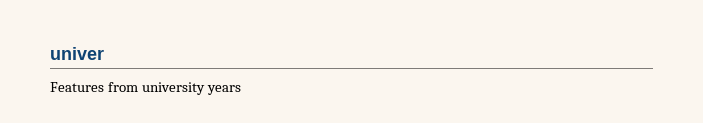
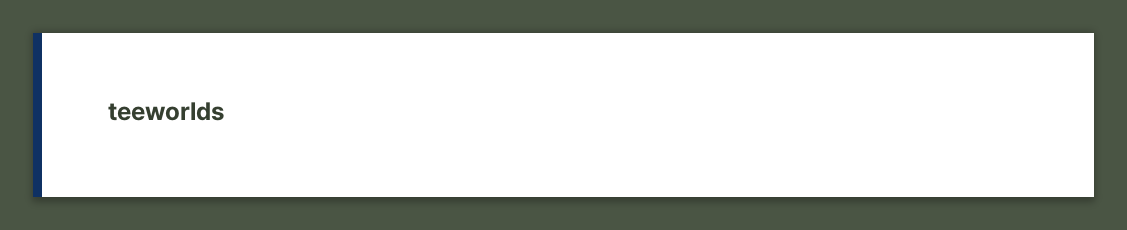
- univer
- Features from university years
+ teeworlds

